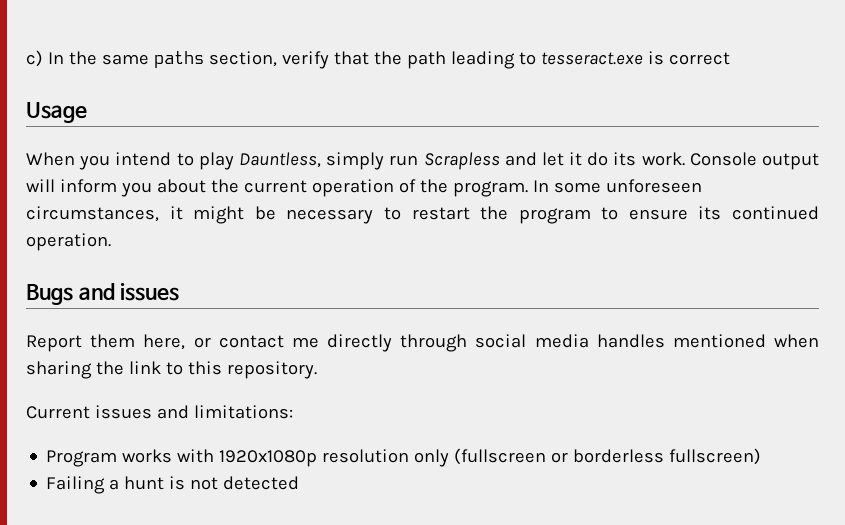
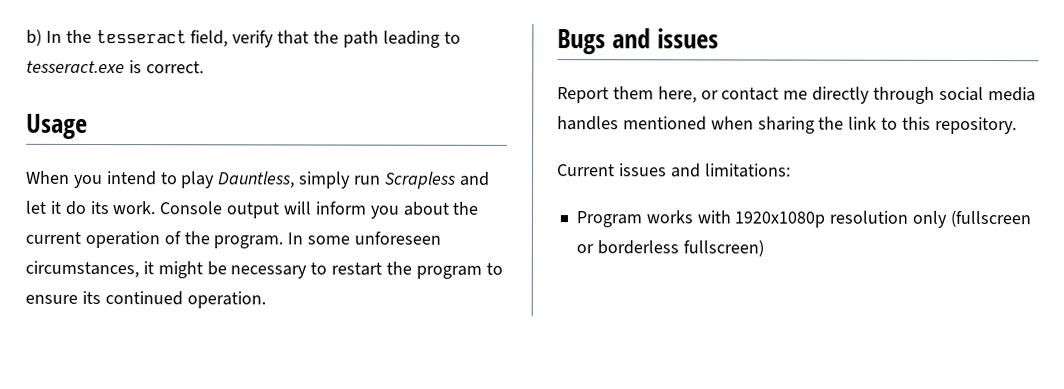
- c) In the same paths section, verify that the path leading to tesseract.exe is correct
+ b) In the tesseract field, verify that the path leading to tesseract.exe is correct.
- Failing a hunt is not detected

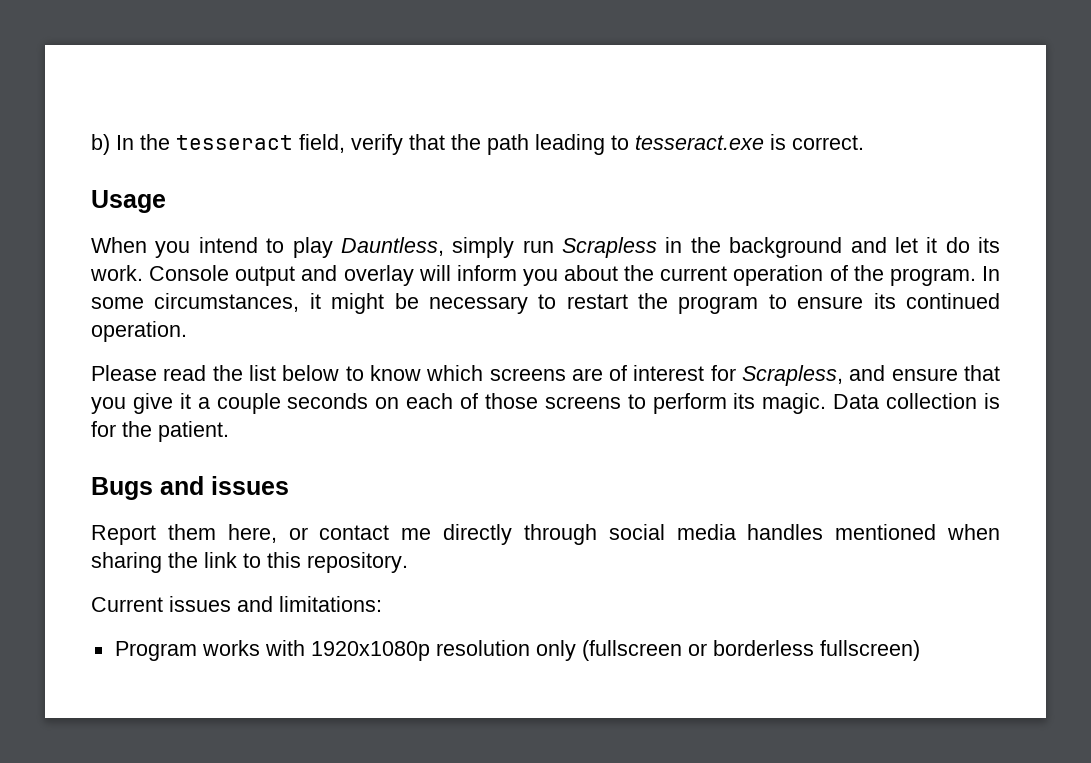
- When you intend to play Dauntless, simply run Scrapless and let it do its work.
+ When you intend to play Dauntless, simply run Scrapless in the background and let it do its work.
- Console output will inform you about the current operation of the program.
+ Console output and overlay will inform you about the current operation of the program.
- In some unforeseen circumstances, it might be necessary to restart the program to ensure its continued operation.
+ In some circumstances, it might be necessary to restart the program to ensure its continued operation.
+ Please read the list below to know which screens are of interest for Scrapless, and ensure that you give it a couple seconds on each of those screens to perform its magic. Data collection is for the patient.

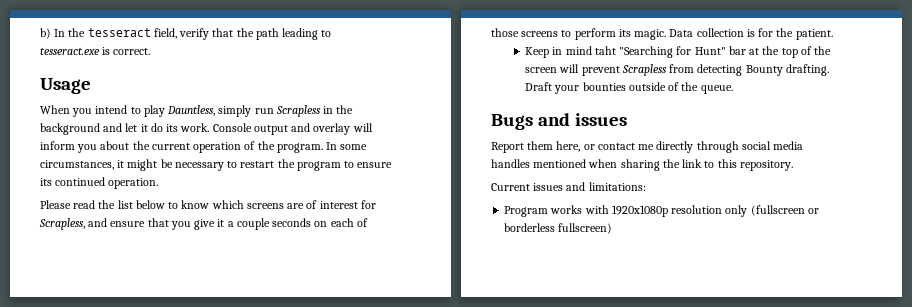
+ Keep in mind taht "Searching for Hunt" bar at the top of the screen will prevent Scrapless from detecting Bounty drafting. Draft your bounties outside of the queue.

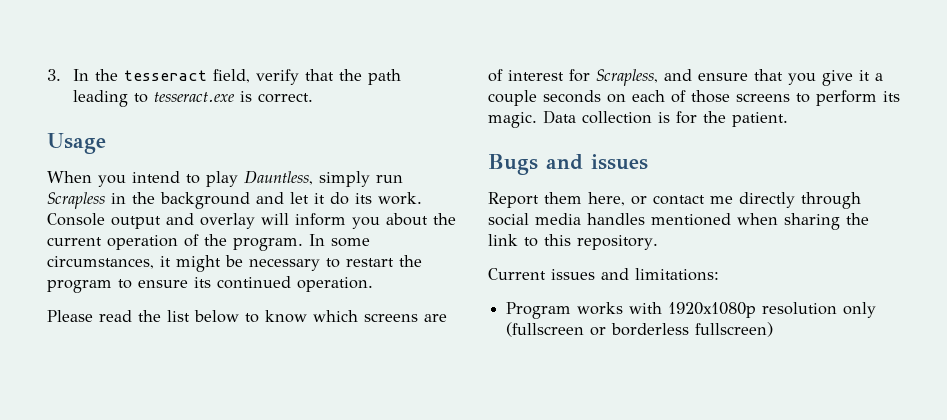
- b) In the tesseract field, verify that the path leading to tesseract.exe is correct.
+ 3. In the tesseract field, verify that the path leading to tesseract.exe is correct.
- Keep in mind taht "Searching for Hunt" bar at the top of the screen will prevent Scrapless from detecting Bounty drafting. Draft your bounties outside of the queue.

